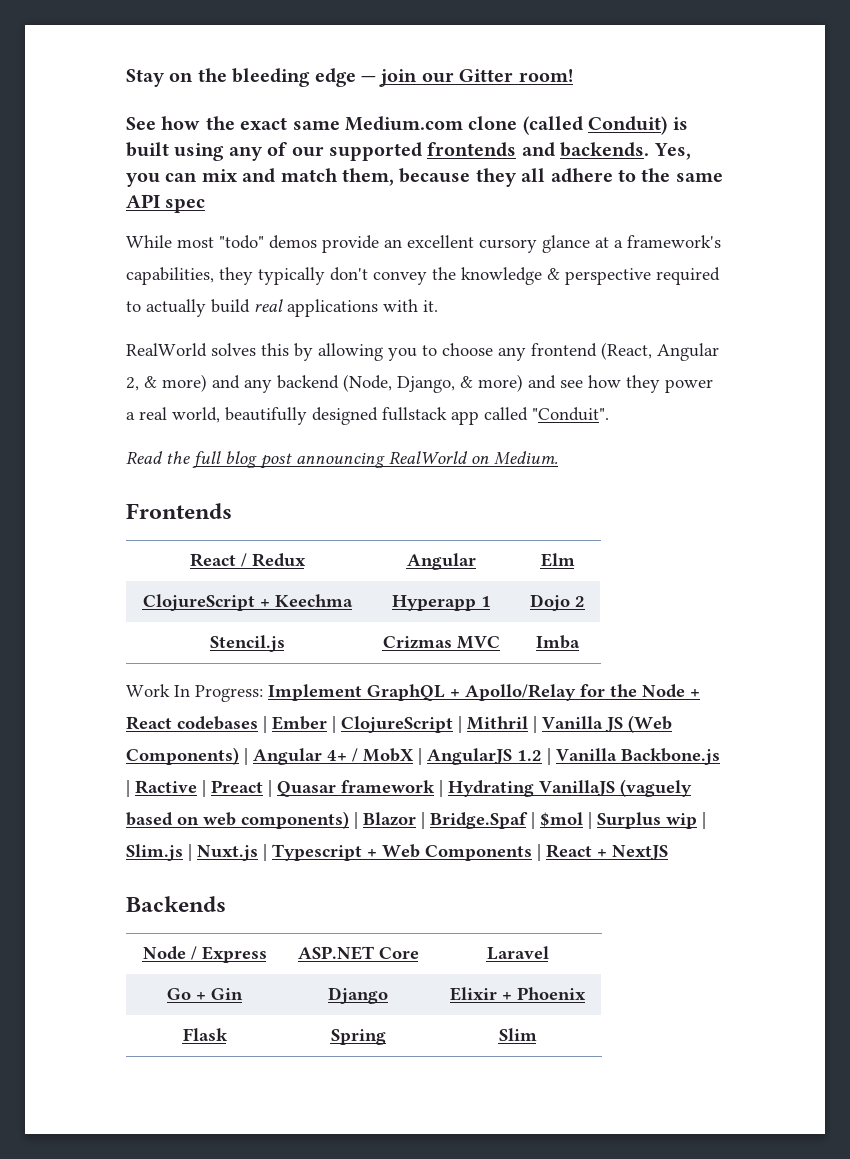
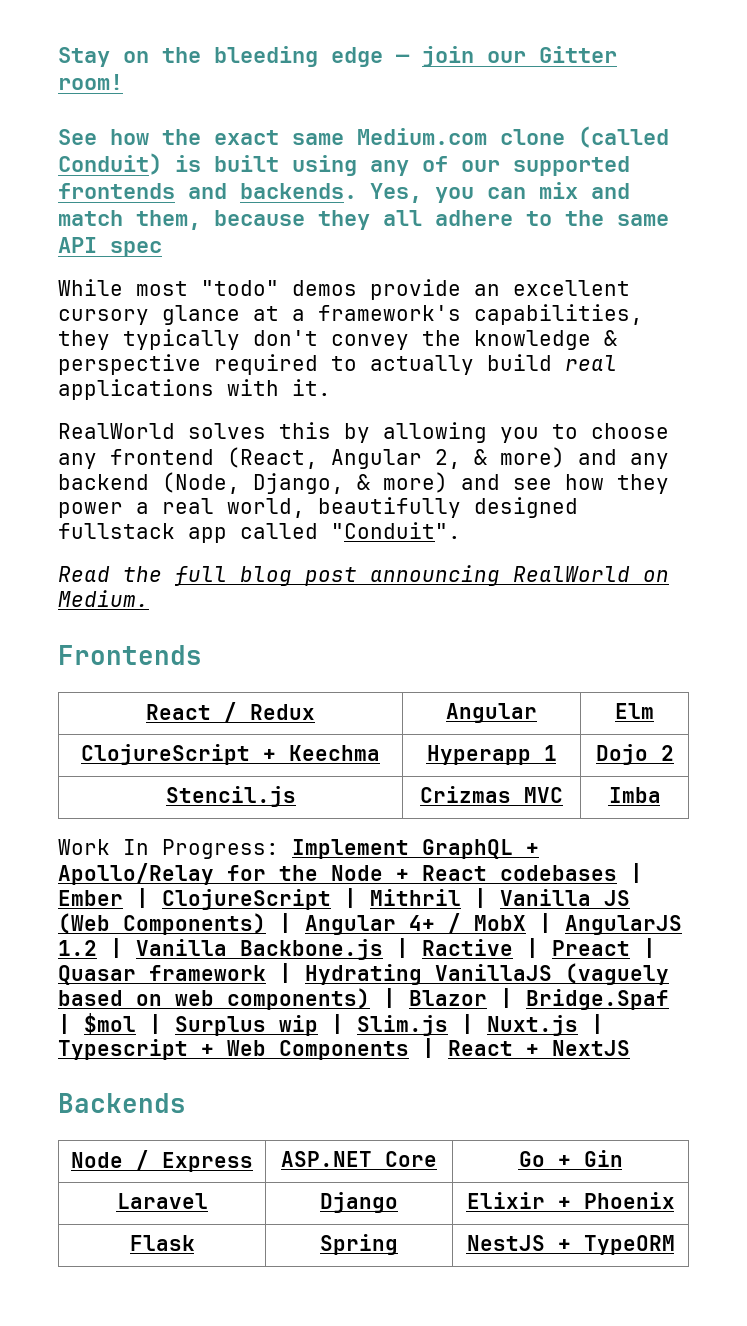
- Node / Express | ASP.NET Core | Laravel
- Go + Gin | Django | Elixir + Phoenix
+ Node / Express | ASP.NET Core | Go + Gin
+ Laravel | Django | Elixir + Phoenix
- Flask | Spring | Slim
+ Flask | Spring | NestJS + TypeORM

